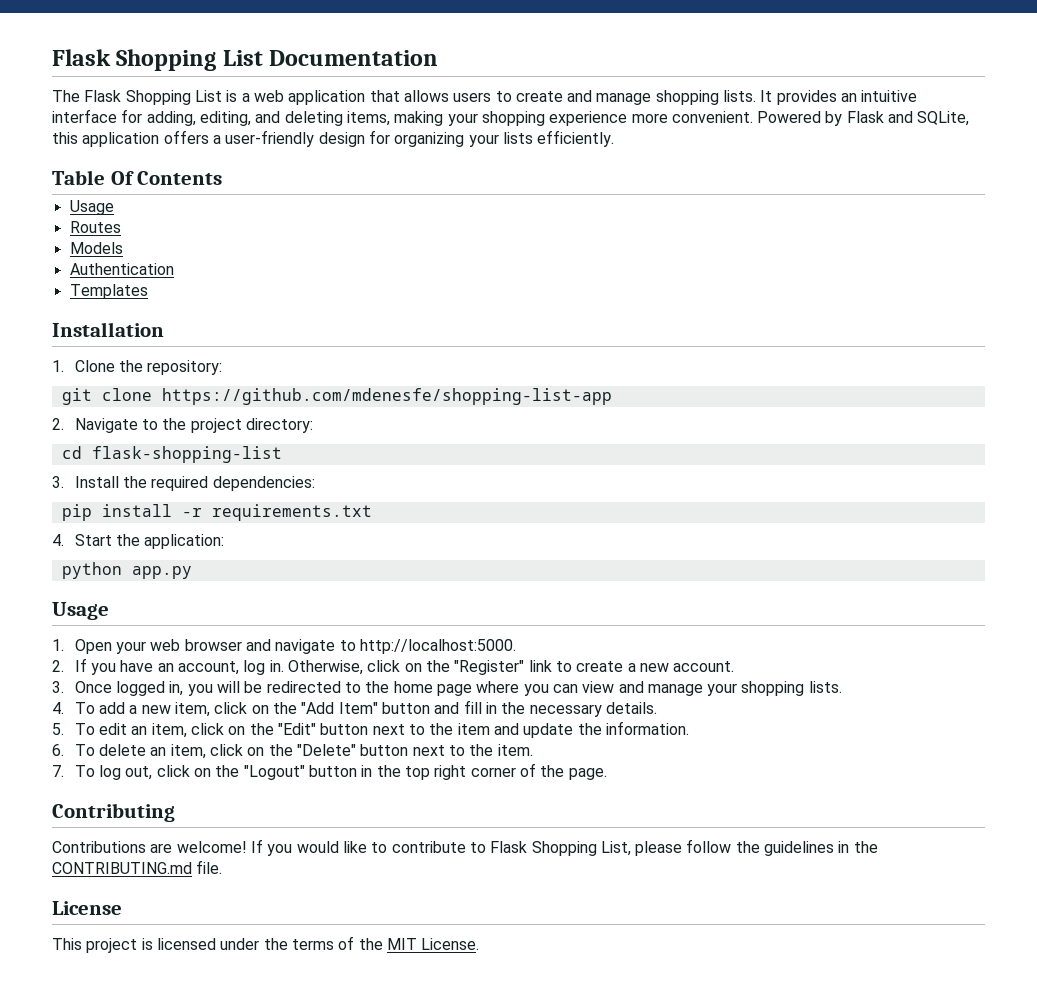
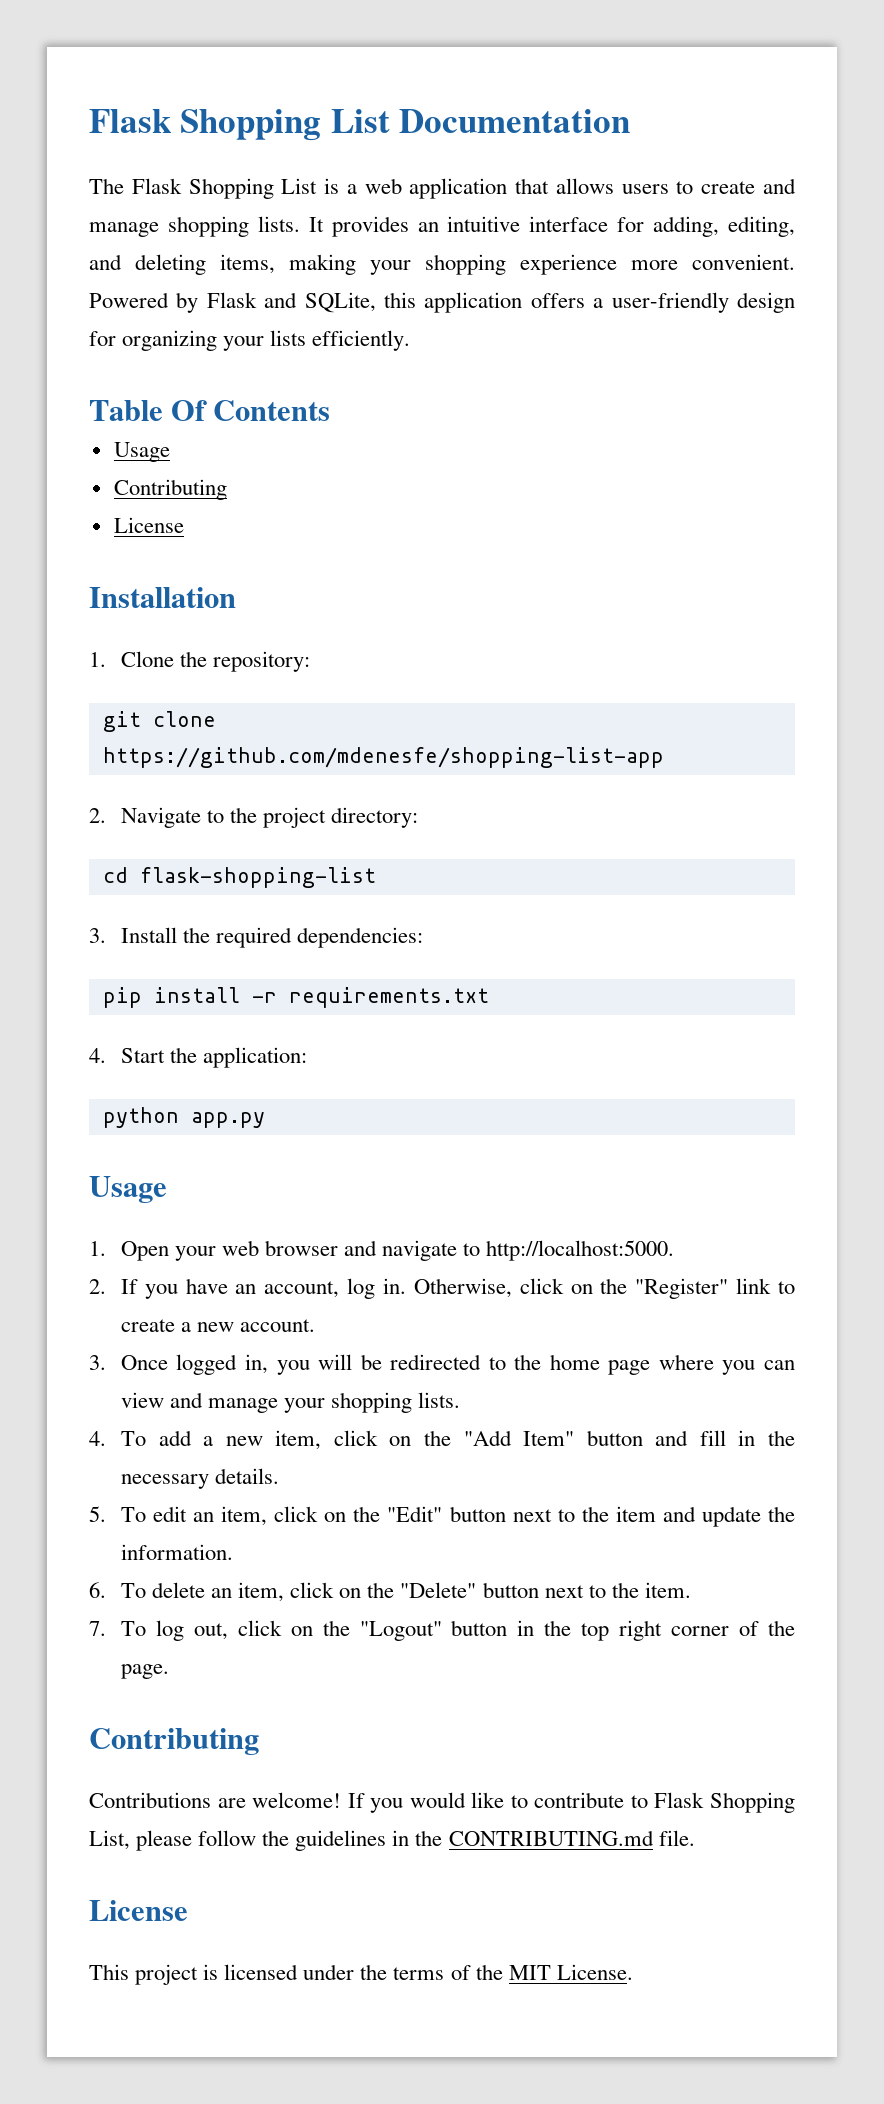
  Table Of Contents
  Usage
- Routes
- Models
- Authentication
- Templates
+ Contributing
+ License

